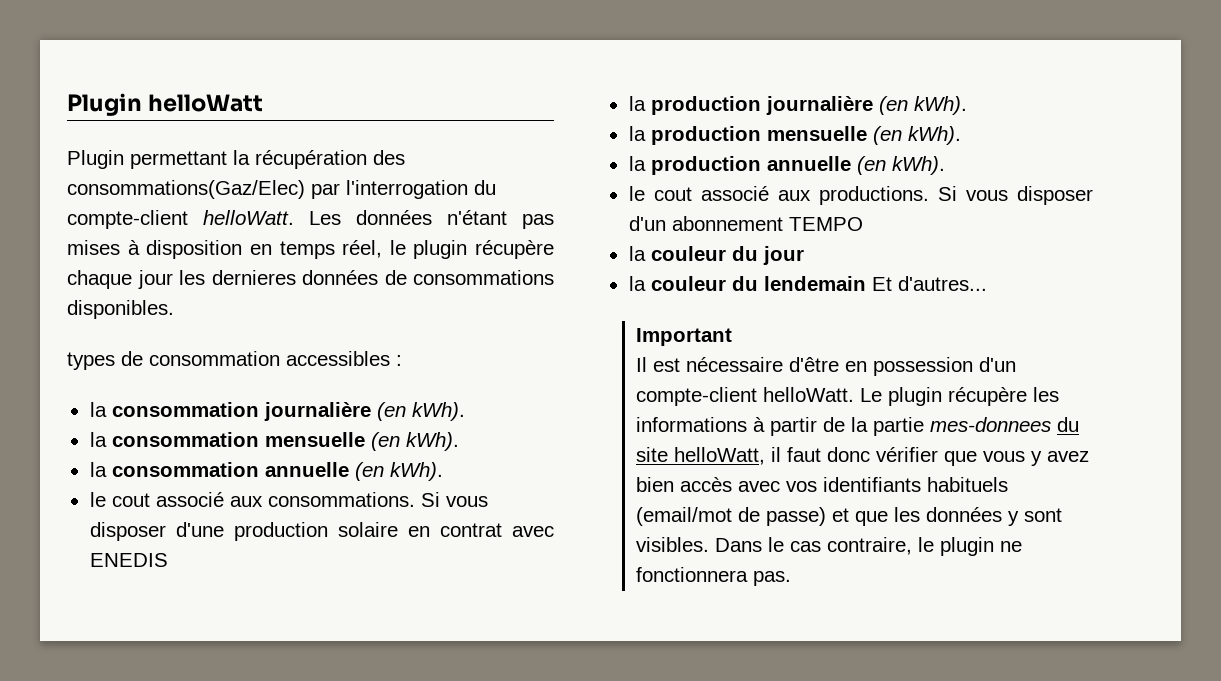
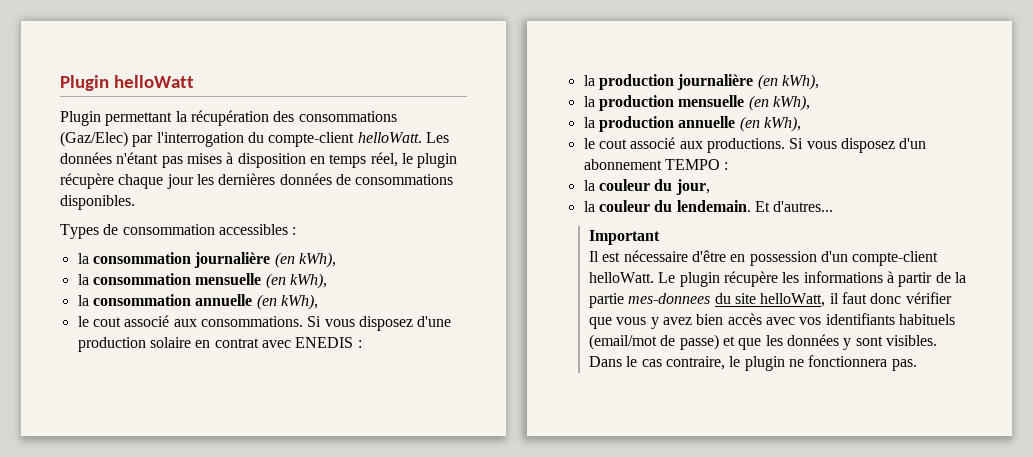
- Plugin permettant la récupération des consommations(Gaz/Elec) par l'interrogation du compte-client helloWatt.
+ Plugin permettant la récupération des consommations (Gaz/Elec) par l'interrogation du compte-client helloWatt.
- Les données n'étant pas mises à disposition en temps réel, le plugin récupère chaque jour les dernieres données de consommations disponibles.
+ Les données n'étant pas mises à disposition en temps réel, le plugin récupère chaque jour les dernières données de consommations disponibles.
- types de consommation accessibles :
+ Types de consommation accessibles :
- la consommation journalière (en kWh).
+ la consommation journalière (en kWh),
- la consommation mensuelle (en kWh).
+ la consommation mensuelle (en kWh),
- la consommation annuelle (en kWh).
+ la consommation annuelle (en kWh),
- Si vous disposer d'une production solaire en contrat avec ENEDIS
+ Si vous disposez d'une production solaire en contrat avec ENEDIS :
- la production journalière (en kWh).
+ la production journalière (en kWh),
- la production mensuelle (en kWh).
+ la production mensuelle (en kWh),
- la production annuelle (en kWh).
+ la production annuelle (en kWh),
- Si vous disposer d'un abonnement TEMPO
- la couleur du jour
- la couleur du lendemain Et d'autres...
+ Si vous disposez d'un abonnement TEMPO :
+ la couleur du jour,
+ la couleur du lendemain. Et d'autres...

